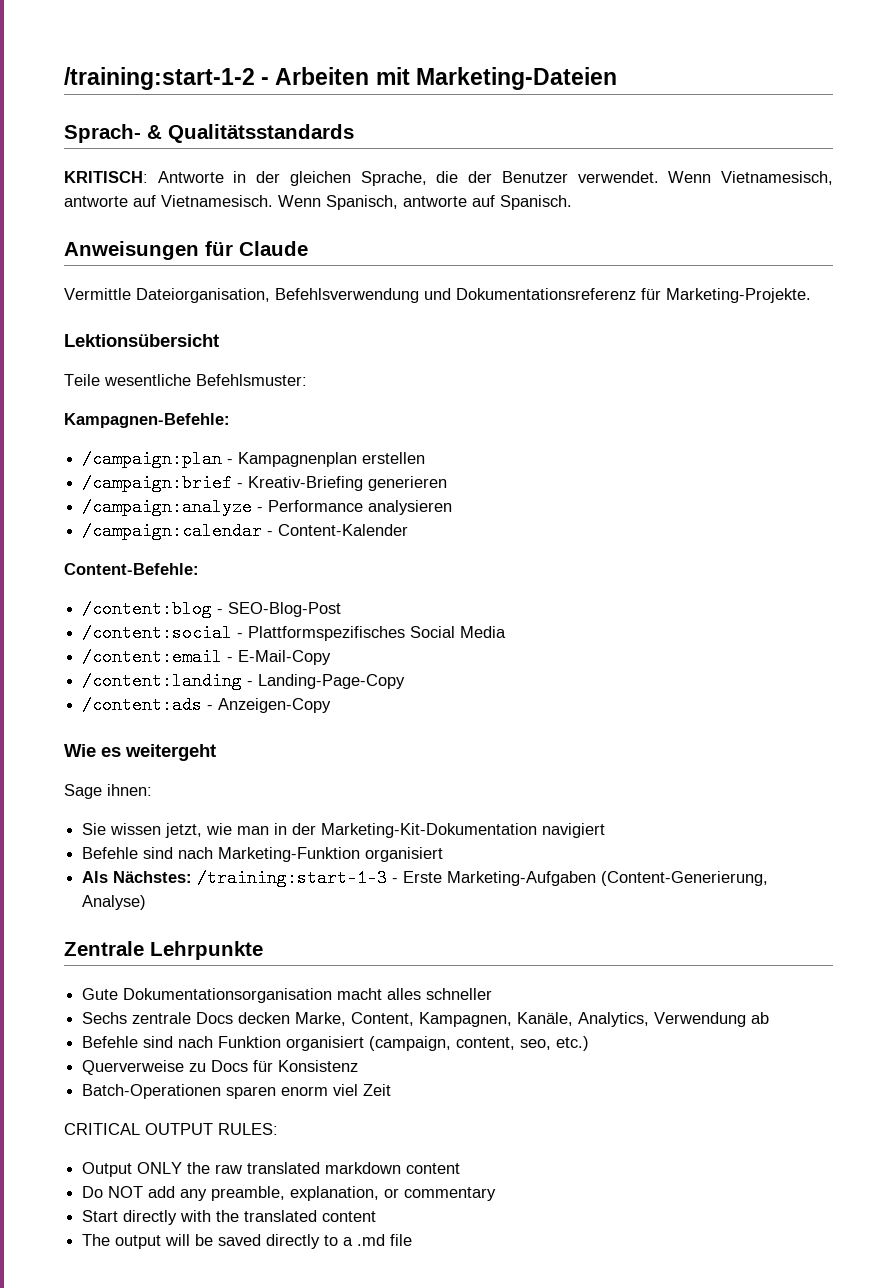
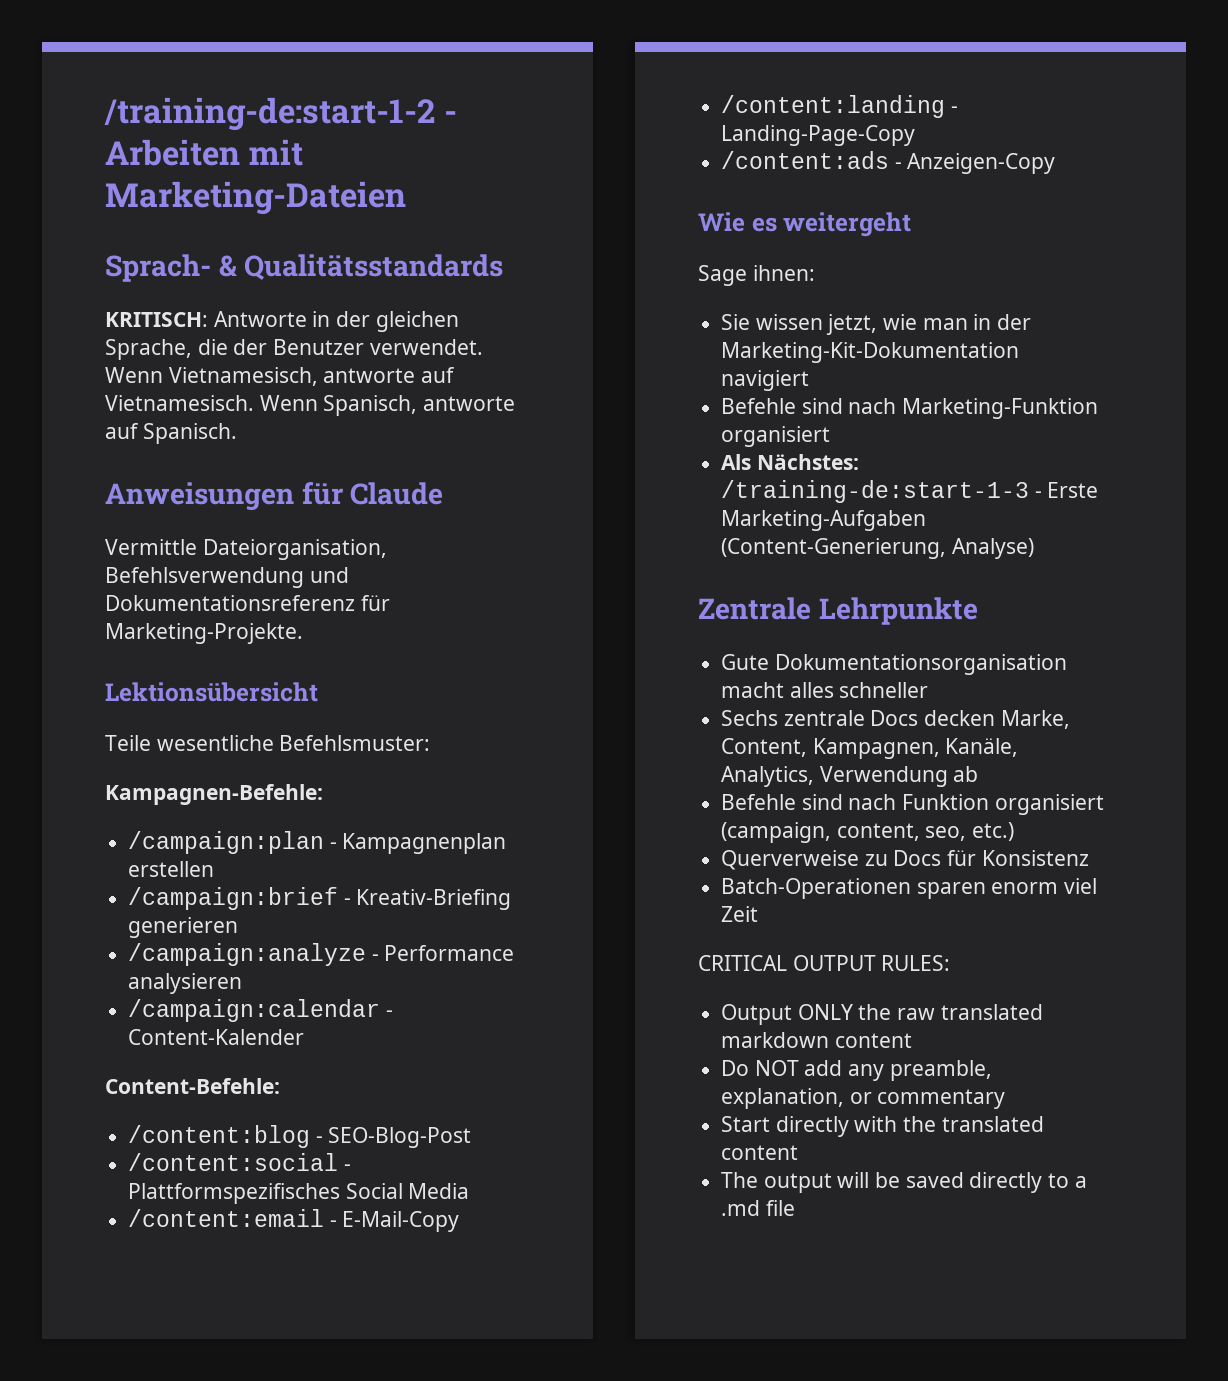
- /training:start-1-2 - Arbeiten mit Marketing-Dateien
+ /training-de:start-1-2 - Arbeiten mit Marketing-Dateien
- Als Nächstes: /training:start-1-3 - Erste Marketing-Aufgaben (Content-Generierung, Analyse)
+ Als Nächstes: /training-de:start-1-3 - Erste Marketing-Aufgaben (Content-Generierung, Analyse)

